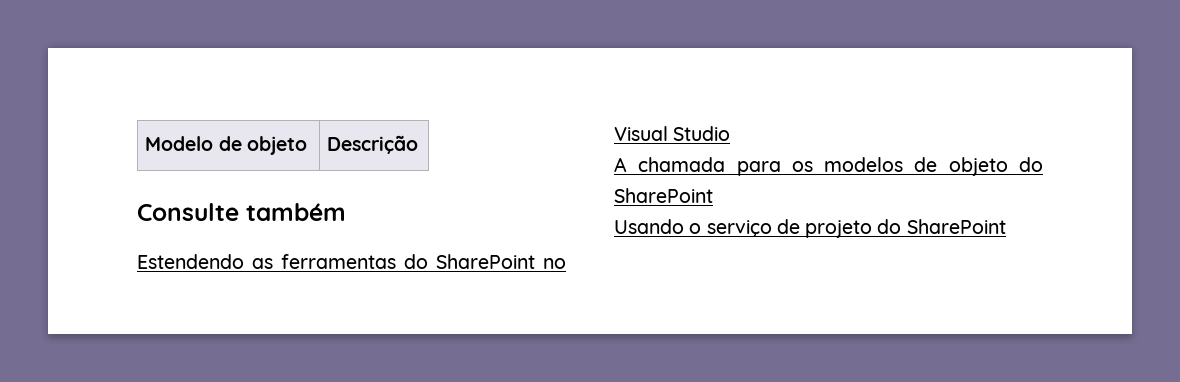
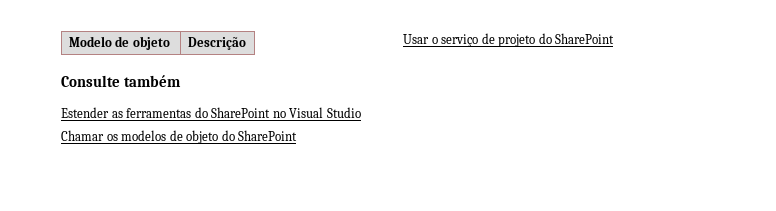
- Estendendo as ferramentas do SharePoint no Visual Studio
+ Estender as ferramentas do SharePoint no Visual Studio
- A chamada para os modelos de objeto do SharePoint
+ Chamar os modelos de objeto do SharePoint
- Usando o serviço de projeto do SharePoint
+ Usar o serviço de projeto do SharePoint

